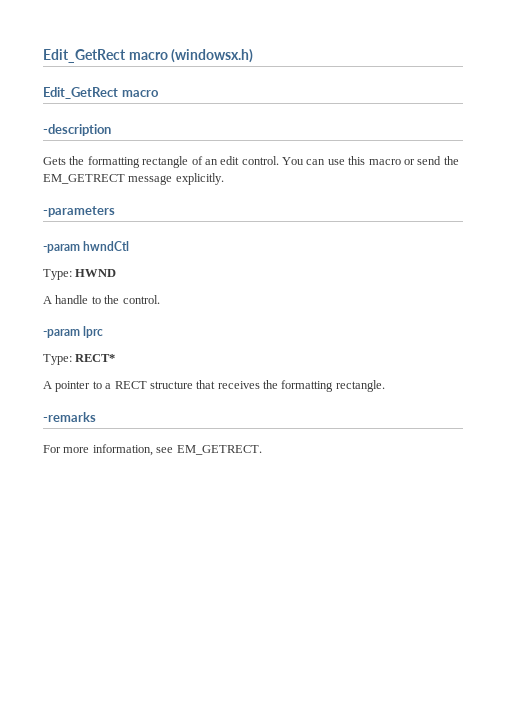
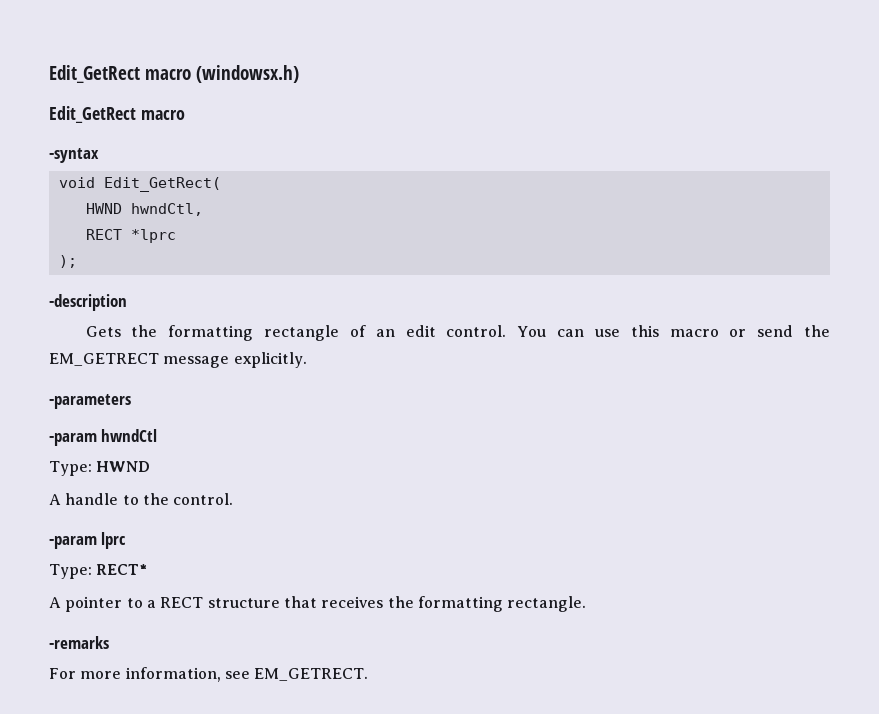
+ -syntax
+ void Edit_GetRect(
+ HWND hwndCtl,
+ RECT *lprc
+ );

